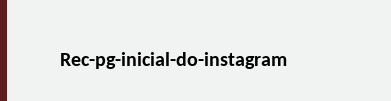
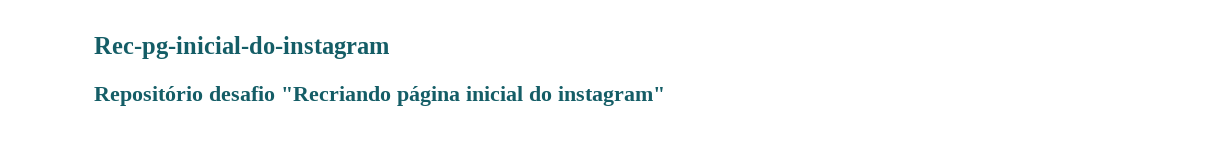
+ Repositório desafio "Recriando página inicial do instagram"

